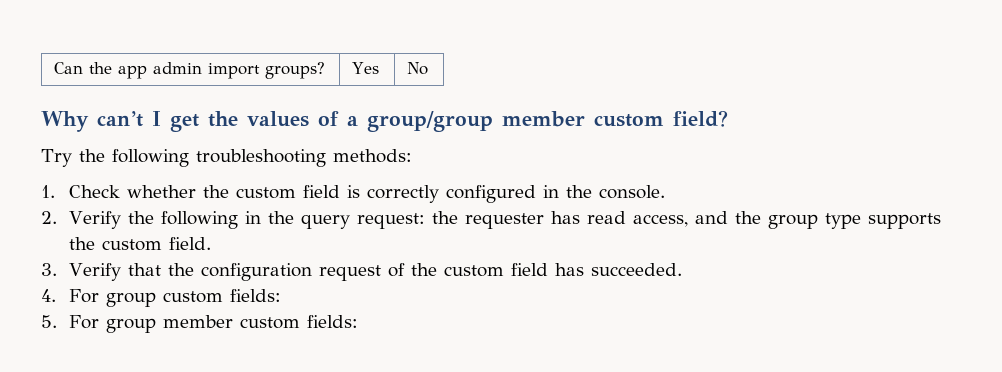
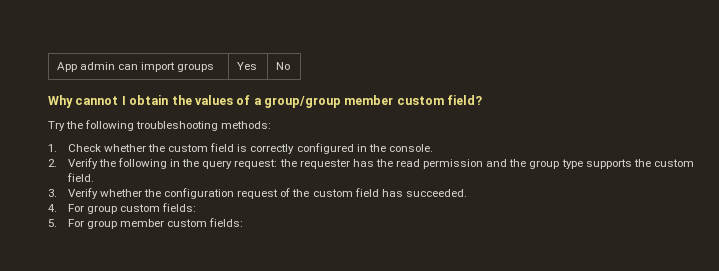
- Can the app admin import groups? | Yes | No
+ App admin can import groups | Yes | No
- Why can’t I get the values of a group/group member custom field?
+ Why cannot I obtain the values of a group/group member custom field?
- 2. Verify the following in the query request: the requester has read access, and the group type supports the custom field.
+ 2. Verify the following in the query request: the requester has the read permission and the group type supports the custom field.
- 3. Verify that the configuration request of the custom field has succeeded.
+ 3. Verify whether the configuration request of the custom field has succeeded.

